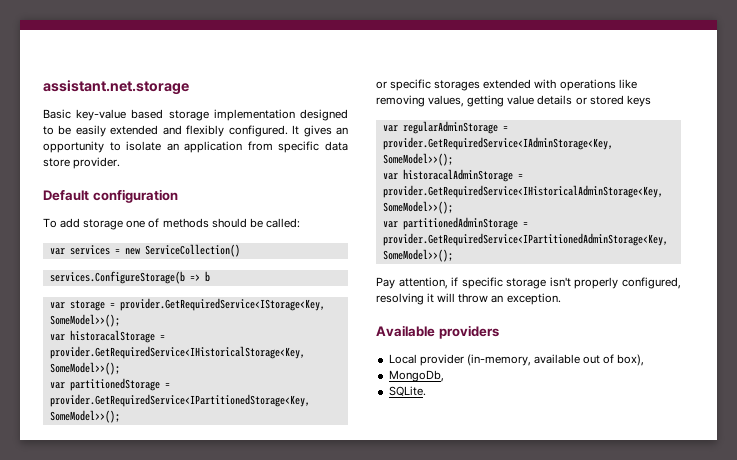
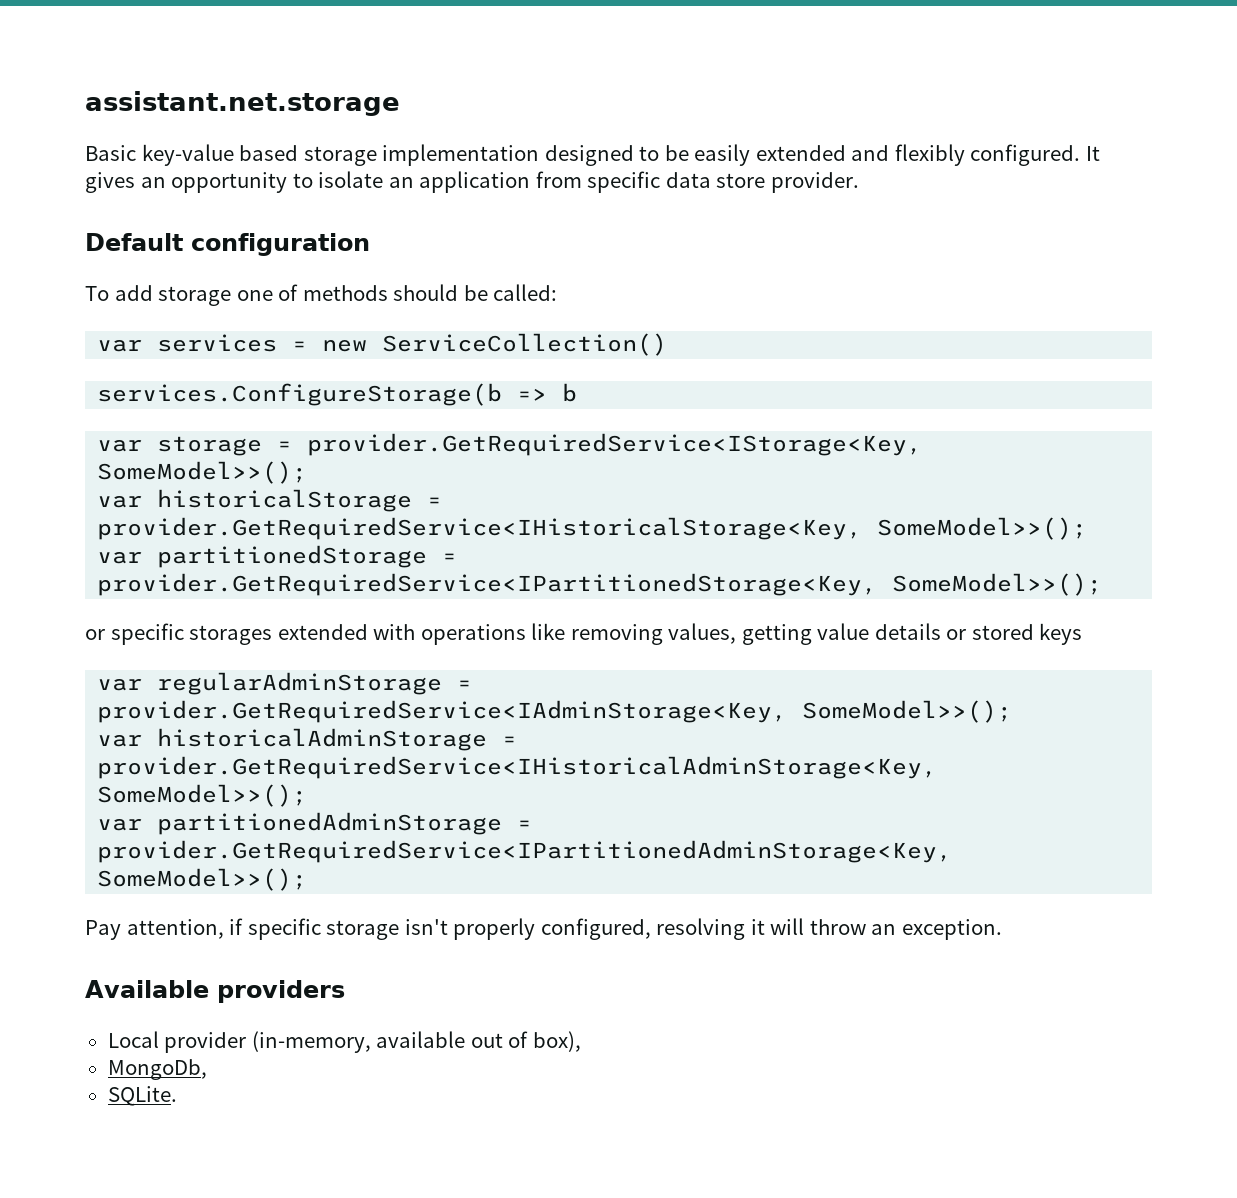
- var historacalStorage = provider.GetRequiredService<IHistoricalStorage<Key, SomeModel>>();
+ var historicalStorage = provider.GetRequiredService<IHistoricalStorage<Key, SomeModel>>();
- var historacalAdminStorage = provider.GetRequiredService<IHistoricalAdminStorage<Key, SomeModel>>();
+ var historicalAdminStorage = provider.GetRequiredService<IHistoricalAdminStorage<Key, SomeModel>>();

